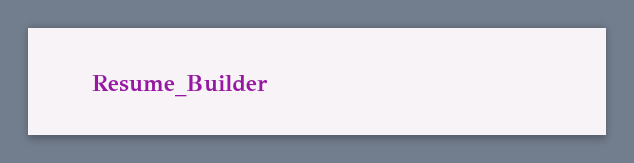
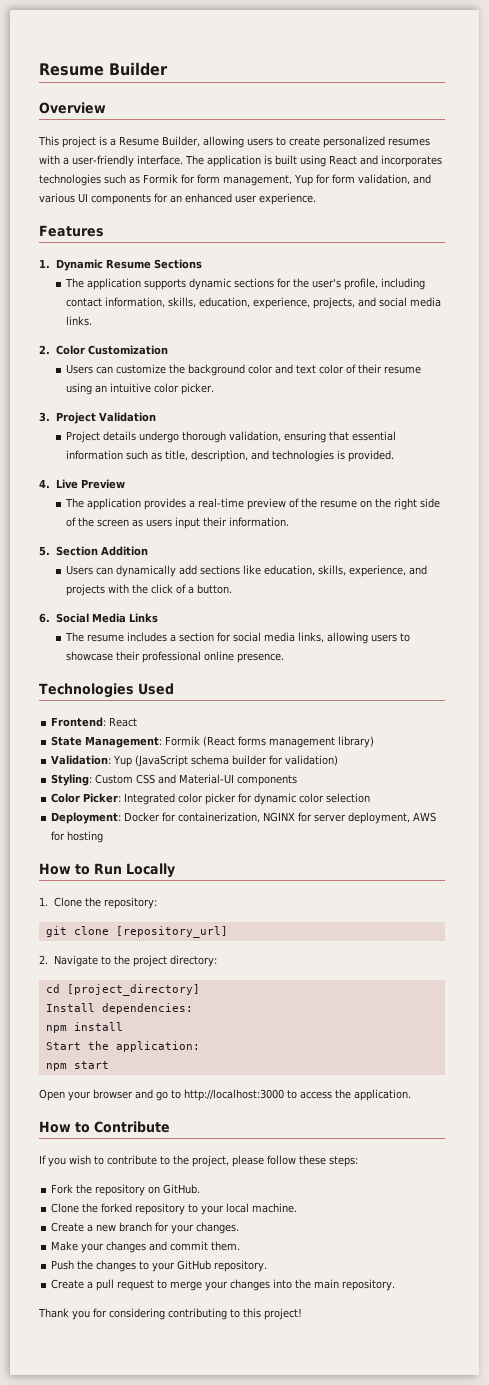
- Resume_Builder
+ Resume Builder
+ Overview
+ This project is a Resume Builder, allowing users to create personalized resumes with a user-friendly interface. The application is built using React and incorporates technologies such as Formik for form management, Yup for form validation, and various UI components for an enhanced user experience.
+ Features
+ 1. Dynamic Resume Sections
+ The application supports dynamic sections for the user's profile, including contact information, skills, education, experience, projects, and social media links.
+ 2. Color Customization
+ Users can customize the background color and text color of their resume using an intuitive color picker.
+ 3. Project Validation
+ Project details undergo thorough validation, ensuring that essential information such as title, description, and technologies is provided.
+ 4. Live Preview
+ The application provides a real-time preview of the resume on the right side of the screen as users input their information.
+ 5. Section Addition
+ Users can dynamically add sections like education, skills, experience, and projects with the click of a button.
+ 6. Social Media Links
+ The resume includes a section for social media links, allowing users to showcase their professional online presence.
+ Technologies Used
+ Frontend: React
+ State Management: Formik (React forms management library)
+ Validation: Yup (JavaScript schema builder for validation)
+ Styling: Custom CSS and Material-UI components
+ Color Picker: Integrated color picker for dynamic color selection
+ Deployment: Docker for containerization, NGINX for server deployment, AWS for hosting
+ How to Run Locally
+ 1. Clone the repository:
+ git clone [repository_url]
+ 2. Navigate to the project directory:
+ cd [project_directory]
+ Install dependencies:
+ npm install
+ Start the application:
+ npm start
+ Open your browser and go to http://localhost:3000 to access the application.
+ How to Contribute
+ If you wish to contribute to the project, please follow these steps:
+ Fork the repository on GitHub.
+ Clone the forked repository to your local machine.
+ Create a new branch for your changes.
+ Make your changes and commit them.
+ Push the changes to your GitHub repository.
+ Create a pull request to merge your changes into the main repository.
+ Thank you for considering contributing to this project!

